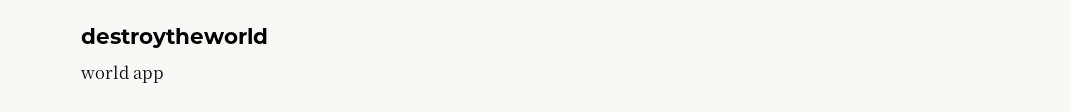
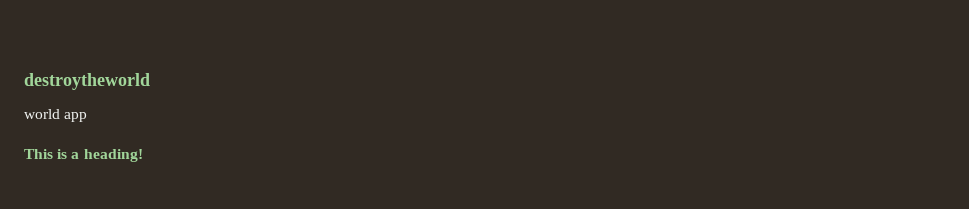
+ This is a heading!

